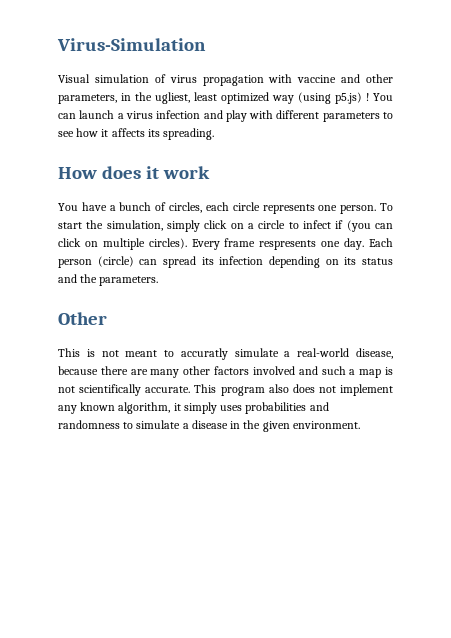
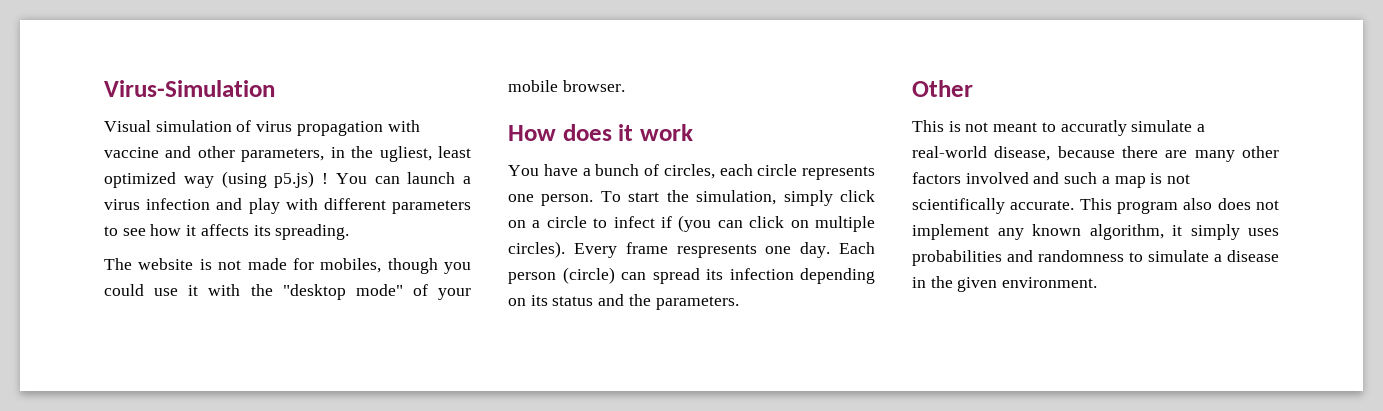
+ The website is not made for mobiles, though you could use it with the "desktop mode" of your mobile browser.

